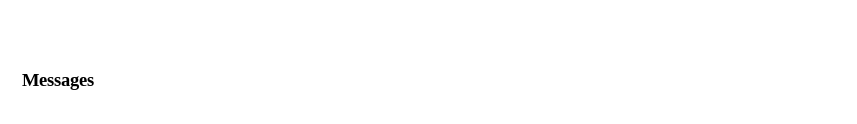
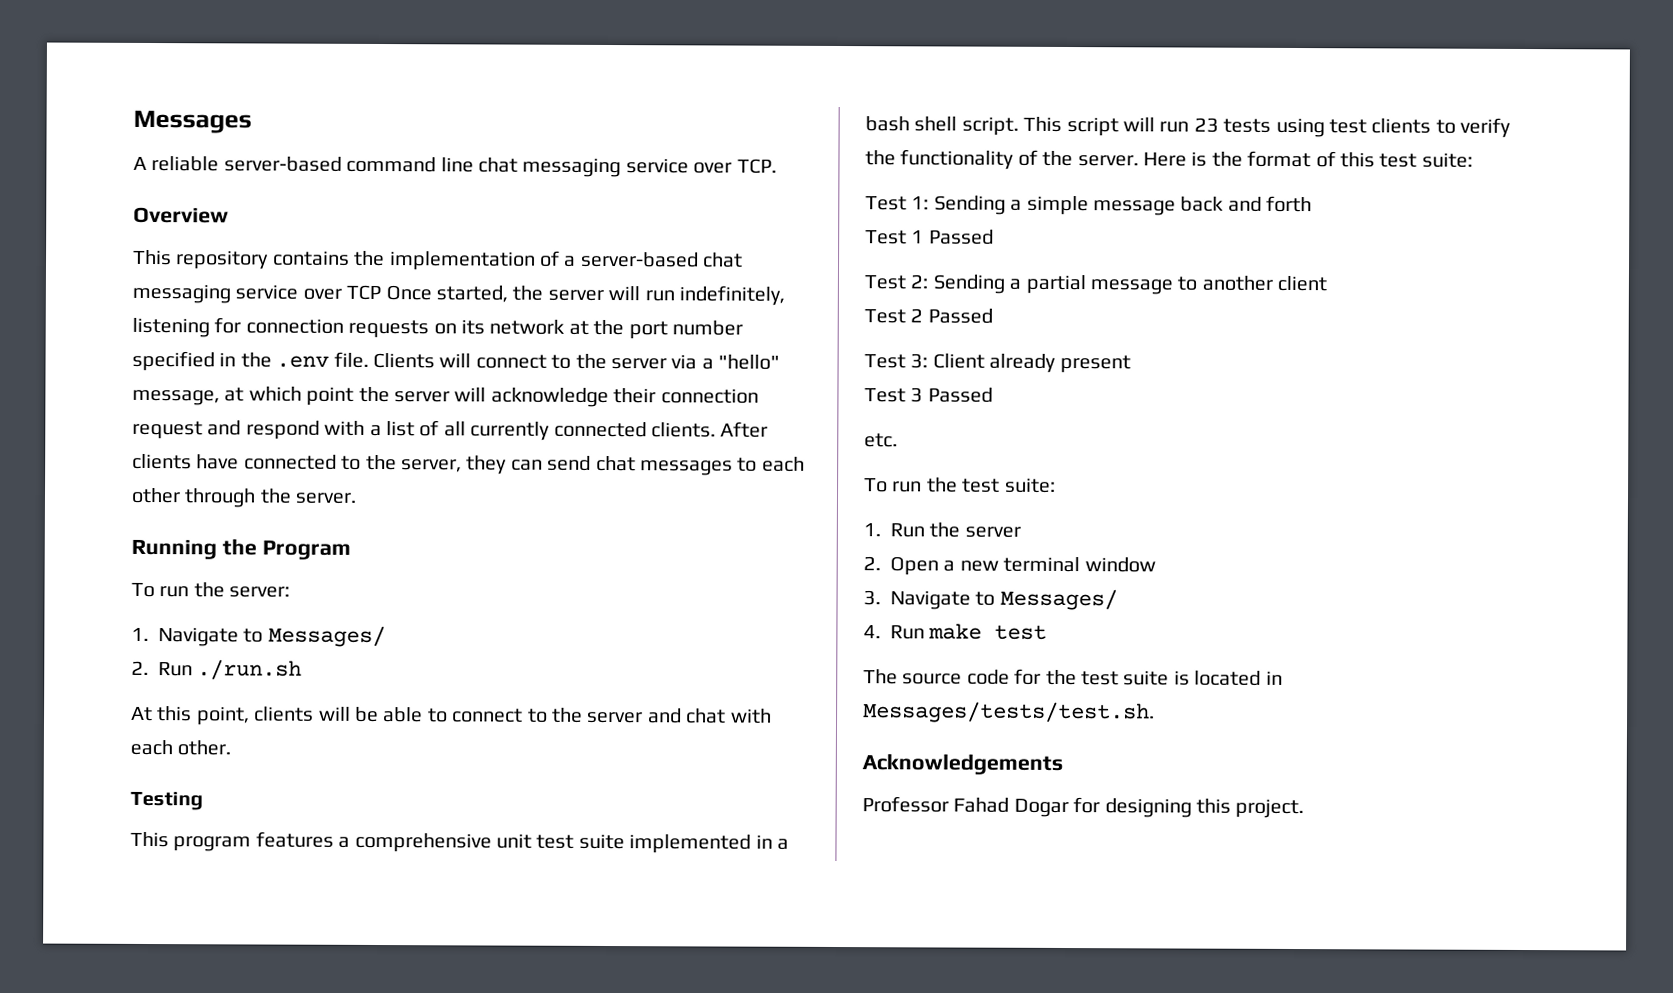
+ A reliable server-based command line chat messaging service over TCP.
+ Overview
+ This repository contains the implementation of a server-based chat messaging service over TCP Once started, the server will run indefinitely, listening for connection requests on its network at the port number specified in the .env file. Clients will connect to the server via a "hello" message, at which point the server will acknowledge their connection request and respond with a list of all currently connected clients. After clients have connected to the server, they can send chat messages to each other through the server.
+ Running the Program
+ To run the server:
+ 1. Navigate to Messages/
+ 2. Run ./run.sh
+ At this point, clients will be able to connect to the server and chat with each other.
+ Testing
+ This program features a comprehensive unit test suite implemented in a bash shell script. This script will run 23 tests using test clients to verify the functionality of the server. Here is the format of this test suite:
+ Test 1: Sending a simple message back and forth
+ Test 1 Passed
+ Test 2: Sending a partial message to another client
+ Test 2 Passed
+ Test 3: Client already present
+ Test 3 Passed
+ etc.
+ To run the test suite:
+ 1. Run the server
+ 2. Open a new terminal window
+ 3. Navigate to Messages/
+ 4. Run make test
+ The source code for the test suite is located in Messages/tests/test.sh.
+ Acknowledgements
+ Professor Fahad Dogar for designing this project.

